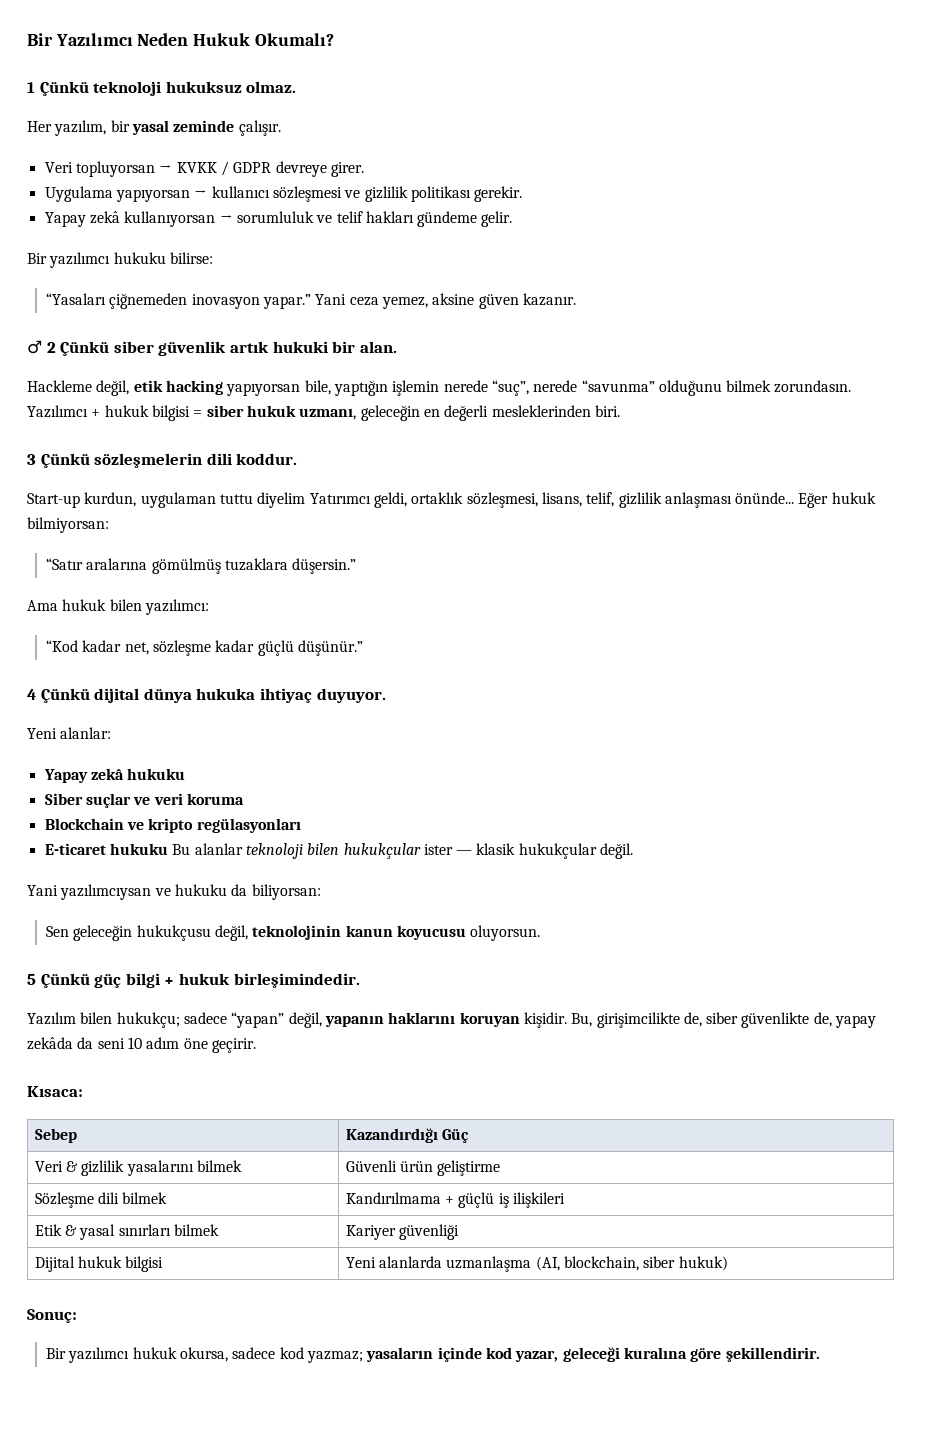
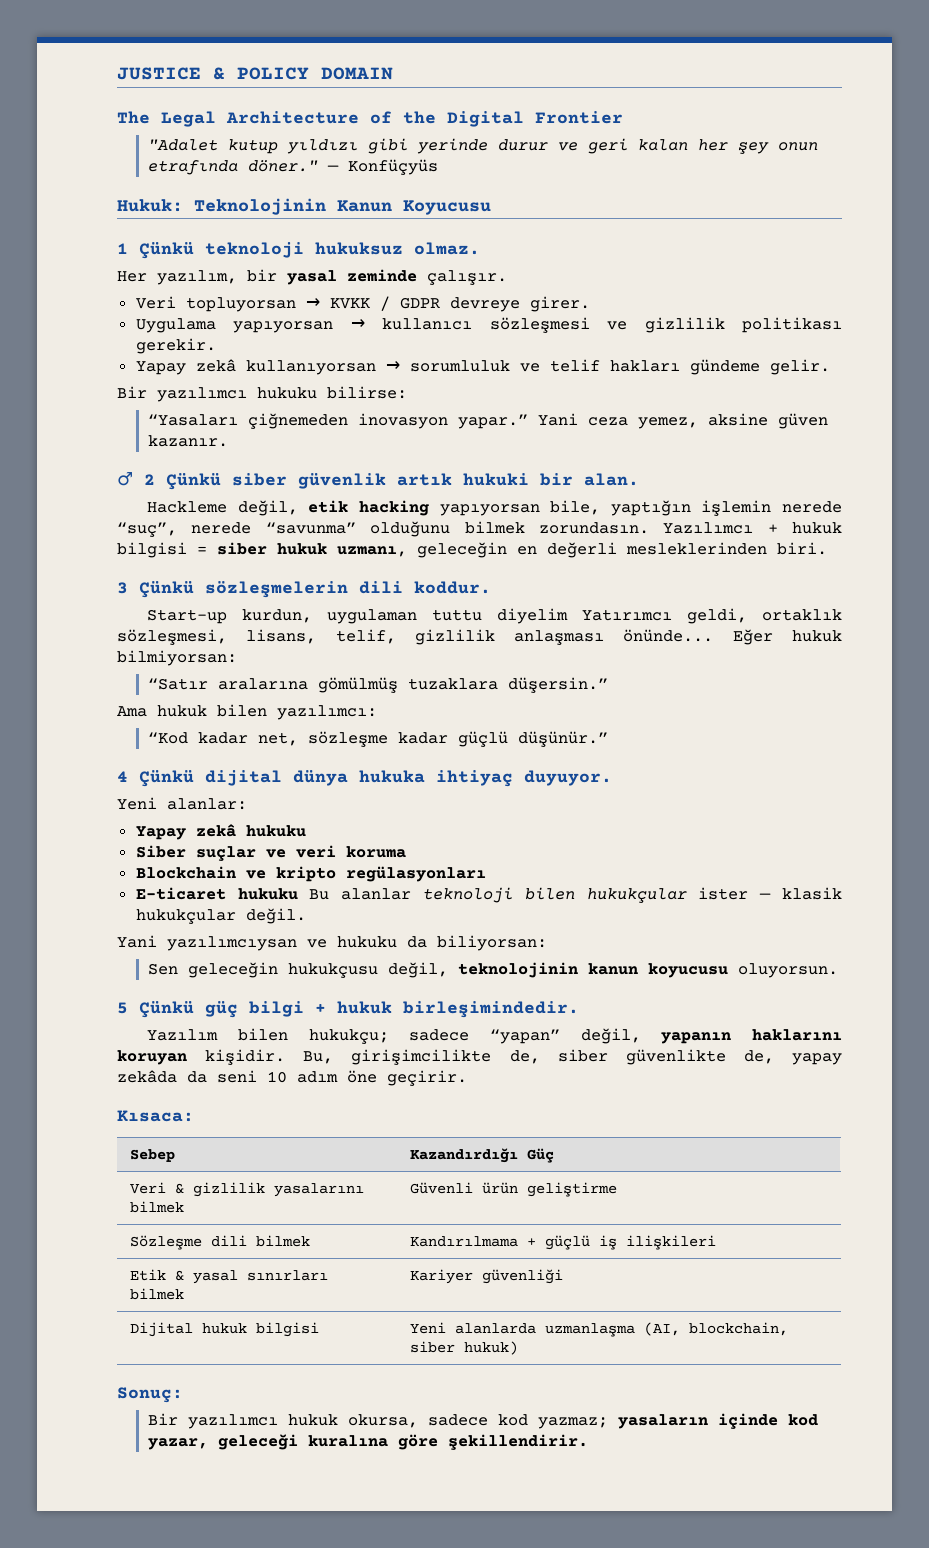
- Bir Yazılımcı Neden Hukuk Okumalı?
+ JUSTICE & POLICY DOMAIN
+ The Legal Architecture of the Digital Frontier
+ "Adalet kutup yıldızı gibi yerinde durur ve geri kalan her şey onun etrafında döner." — Konfüçyüs
+ Hukuk: Teknolojinin Kanun Koyucusu

